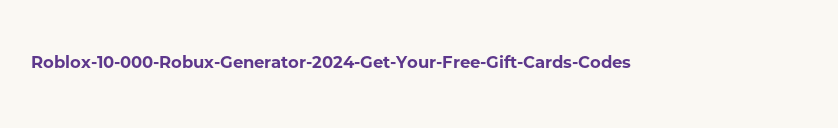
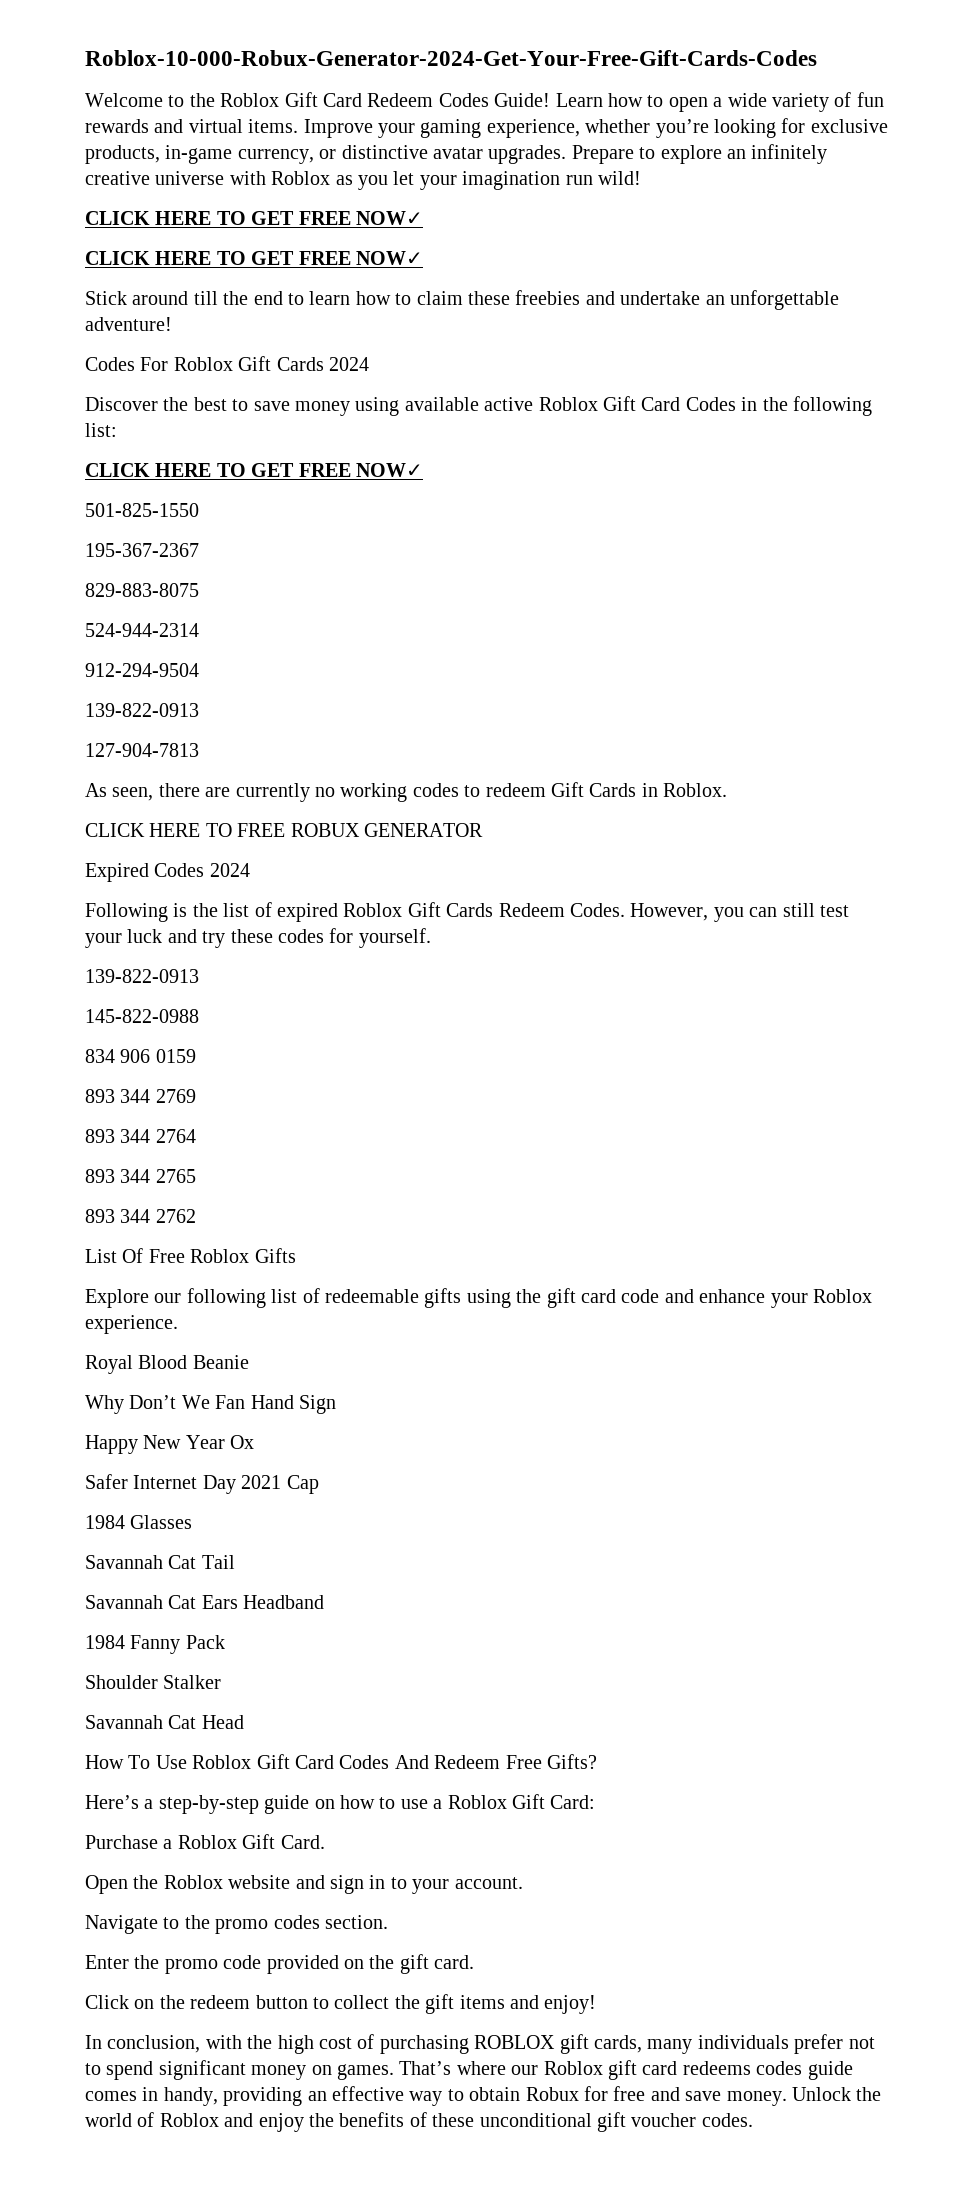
+ Welcome to the Roblox Gift Card Redeem Codes Guide! Learn how to open a wide variety of fun rewards and virtual items. Improve your gaming experience, whether you’re looking for exclusive products, in-game currency, or distinctive avatar upgrades. Prepare to explore an infinitely creative universe with Roblox as you let your imagination run wild!
+ CLICK HERE TO GET FREE NOW✓
+ CLICK HERE TO GET FREE NOW✓
+ Stick around till the end to learn how to claim these freebies and undertake an unforgettable adventure!
+ Codes For Roblox Gift Cards 2024
+ Discover the best to save money using available active Roblox Gift Card Codes in the following list:
+ CLICK HERE TO GET FREE NOW✓
+ 501-825-1550
+ 195-367-2367
+ 829-883-8075
+ 524-944-2314
+ 912-294-9504
+ 139-822-0913
+ 127-904-7813
+ As seen, there are currently no working codes to redeem Gift Cards in Roblox.
+ CLICK HERE TO FREE ROBUX GENERATOR
+ Expired Codes 2024
+ Following is the list of expired Roblox Gift Cards Redeem Codes. However, you can still test your luck and try these codes for yourself.
+ 139-822-0913
+ 145-822-0988
+ 834 906 0159
+ 893 344 2769
+ 893 344 2764
+ 893 344 2765
+ 893 344 2762
+ List Of Free Roblox Gifts
+ Explore our following list of redeemable gifts using the gift card code and enhance your Roblox experience.
+ Royal Blood Beanie
+ Why Don’t We Fan Hand Sign
+ Happy New Year Ox
+ Safer Internet Day 2021 Cap
+ 1984 Glasses
+ Savannah Cat Tail
+ Savannah Cat Ears Headband
+ 1984 Fanny Pack
+ Shoulder Stalker
+ Savannah Cat Head
+ How To Use Roblox Gift Card Codes And Redeem Free Gifts?
+ Here’s a step-by-step guide on how to use a Roblox Gift Card:
+ Purchase a Roblox Gift Card.
+ Open the Roblox website and sign in to your account.
+ Navigate to the promo codes section.
+ Enter the promo code provided on the gift card.
+ Click on the redeem button to collect the gift items and enjoy!
+ In conclusion, with the high cost of purchasing ROBLOX gift cards, many individuals prefer not to spend significant money on games. That’s where our Roblox gift card redeems codes guide comes in handy, providing an effective way to obtain Robux for free and save money. Unlock the world of Roblox and enjoy the benefits of these unconditional gift voucher codes.

